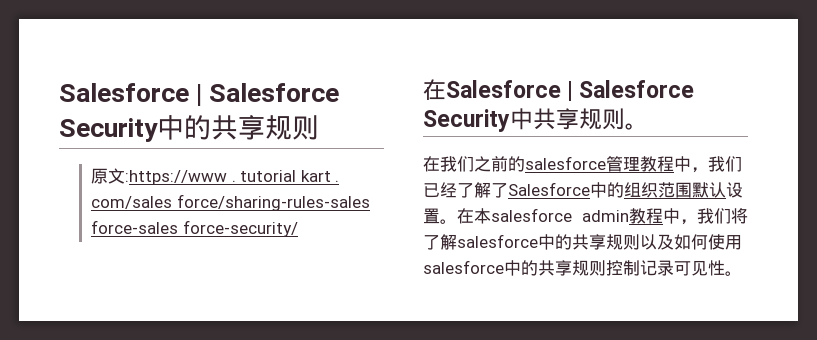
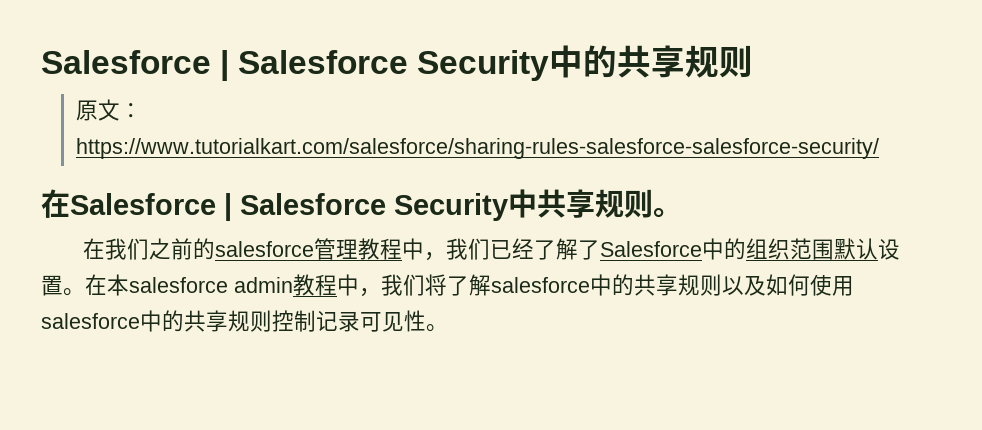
- 原文:https://www . tutorial kart . com/sales force/sharing-rules-sales force-sales force-security/
+ 原文：https://www.tutorialkart.com/salesforce/sharing-rules-salesforce-salesforce-security/

